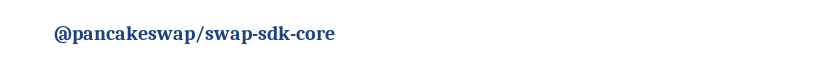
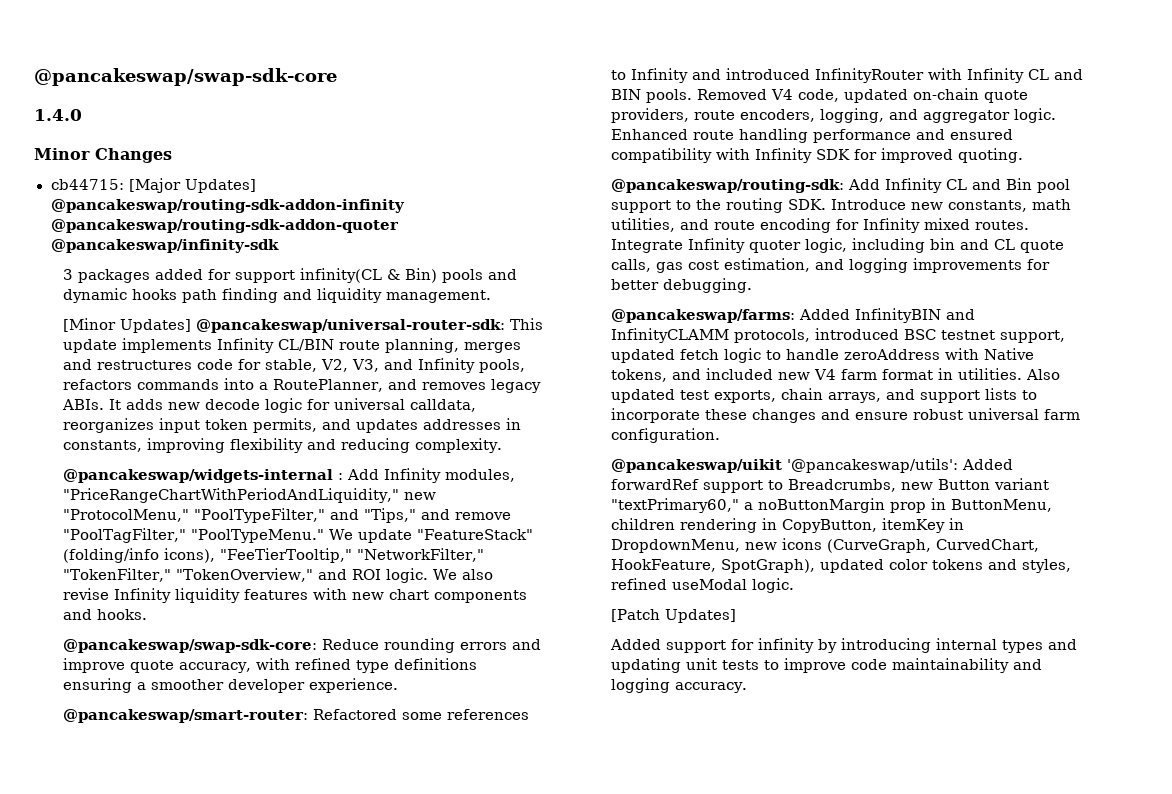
+ 1.4.0
+ Minor Changes
+ cb44715: [Major Updates] @pancakeswap/routing-sdk-addon-infinity @pancakeswap/routing-sdk-addon-quoter @pancakeswap/infinity-sdk
+ 3 packages added for support infinity(CL & Bin) pools and dynamic hooks path finding and liquidity management.
+ [Minor Updates] @pancakeswap/universal-router-sdk: This update implements Infinity CL/BIN route planning, merges and restructures code for stable, V2, V3, and Infinity pools, refactors commands into a RoutePlanner, and removes legacy ABIs. It adds new decode logic for universal calldata, reorganizes input token permits, and updates addresses in constants, improving flexibility and reducing complexity.
+ @pancakeswap/widgets-internal : Add Infinity modules, "PriceRangeChartWithPeriodAndLiquidity," new "ProtocolMenu," "PoolTypeFilter," and "Tips," and remove "PoolTagFilter," "PoolTypeMenu." We update "FeatureStack" (folding/info icons), "FeeTierTooltip," "NetworkFilter," "TokenFilter," "TokenOverview," and ROI logic. We also revise Infinity liquidity features with new chart components and hooks.
+ @pancakeswap/swap-sdk-core: Reduce rounding errors and improve quote accuracy, with refined type definitions ensuring a smoother developer experience.
+ @pancakeswap/smart-router: Refactored some references to Infinity and introduced InfinityRouter with Infinity CL and BIN pools. Removed V4 code, updated on-chain quote providers, route encoders, logging, and aggregator logic. Enhanced route handling performance and ensured compatibility with Infinity SDK for improved quoting.
+ @pancakeswap/routing-sdk: Add Infinity CL and Bin pool support to the routing SDK. Introduce new constants, math utilities, and route encoding for Infinity mixed routes. Integrate Infinity quoter logic, including bin and CL quote calls, gas cost estimation, and logging improvements for better debugging.
+ @pancakeswap/farms: Added InfinityBIN and InfinityCLAMM protocols, introduced BSC testnet support, updated fetch logic to handle zeroAddress with Native tokens, and included new V4 farm format in utilities. Also updated test exports, chain arrays, and support lists to incorporate these changes and ensure robust universal farm configuration.
+ @pancakeswap/uikit '@pancakeswap/utils': Added forwardRef support to Breadcrumbs, new Button variant "textPrimary60," a noButtonMargin prop in ButtonMenu, children rendering in CopyButton, itemKey in DropdownMenu, new icons (CurveGraph, CurvedChart, HookFeature, SpotGraph), updated color tokens and styles, refined useModal logic.
+ [Patch Updates]
+ Added support for infinity by introducing internal types and updating unit tests to improve code maintainability and logging accuracy.

